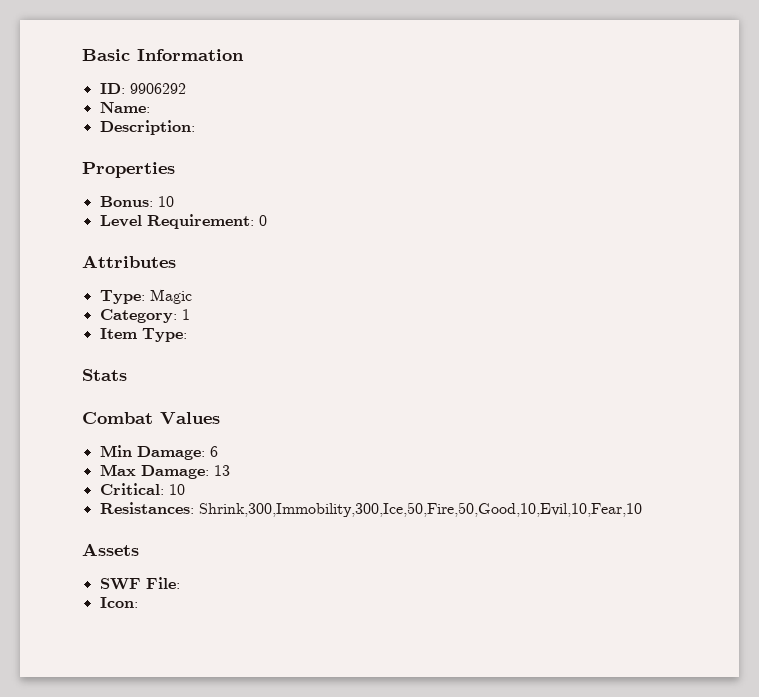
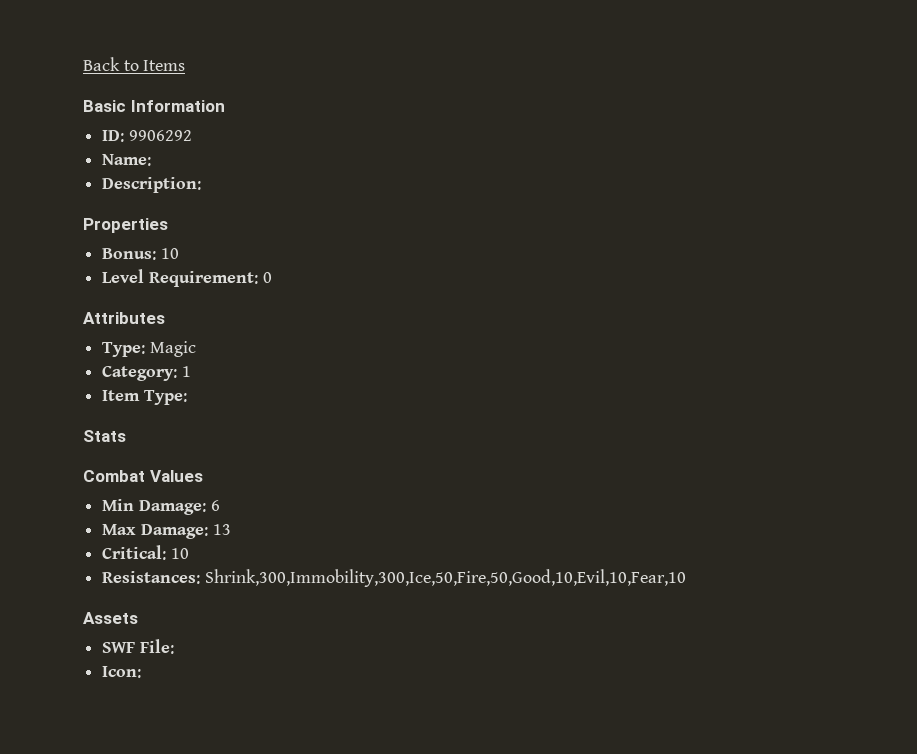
+ Back to Items

